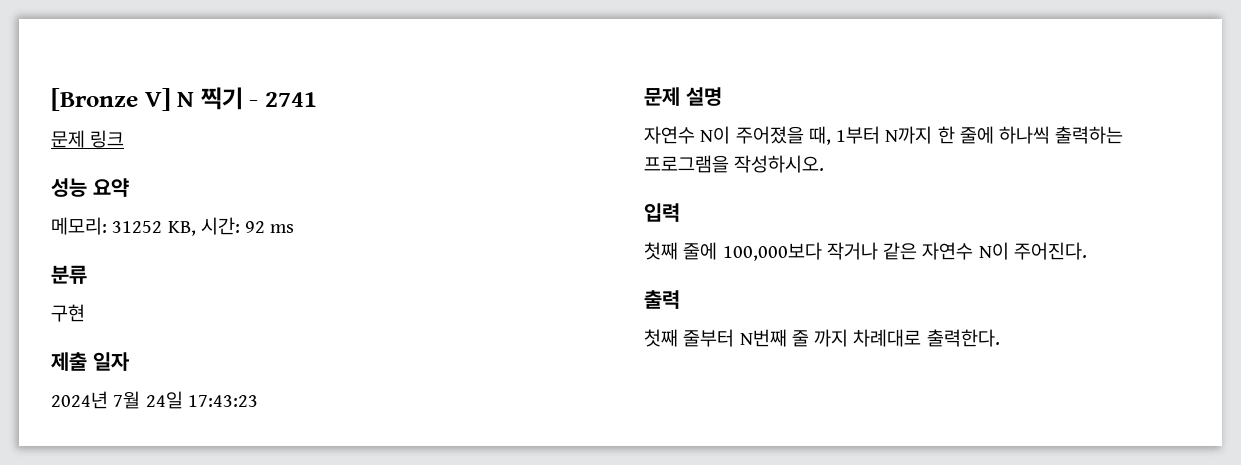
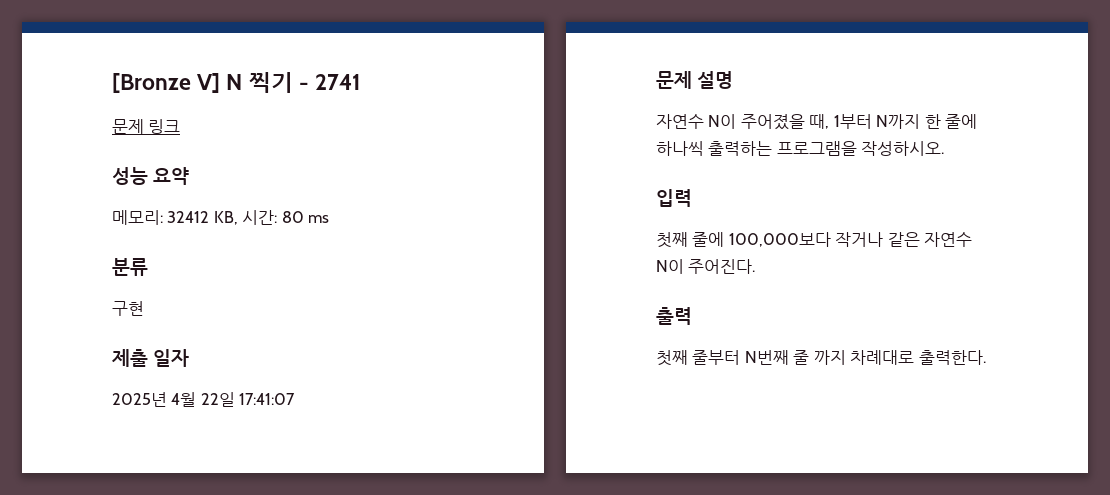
- 메모리: 31252 KB, 시간: 92 ms
+ 메모리: 32412 KB, 시간: 80 ms
- 2024년 7월 24일 17:43:23
+ 2025년 4월 22일 17:41:07

